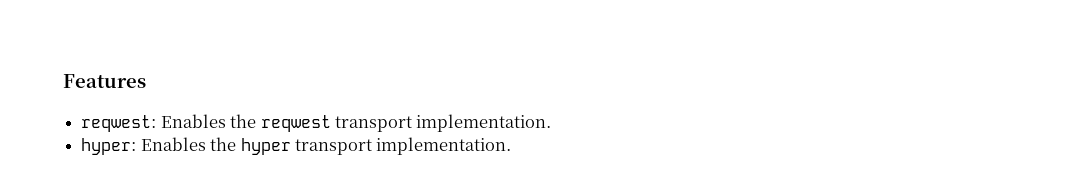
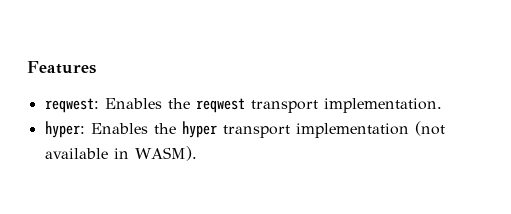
- hyper: Enables the hyper transport implementation.
+ hyper: Enables the hyper transport implementation (not available in WASM).

